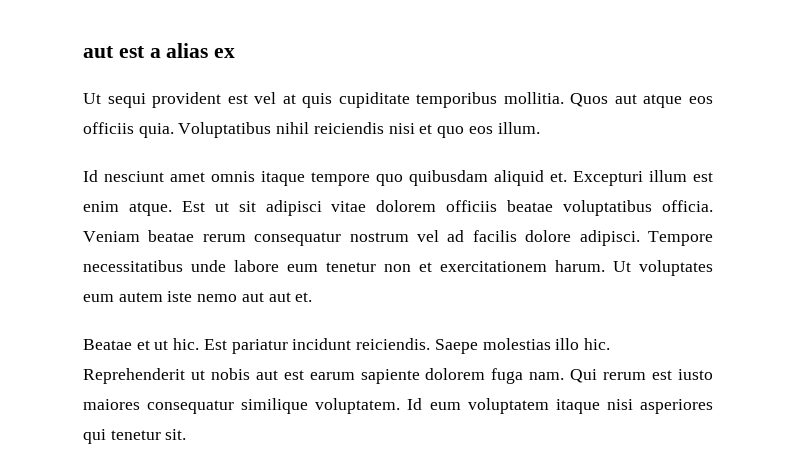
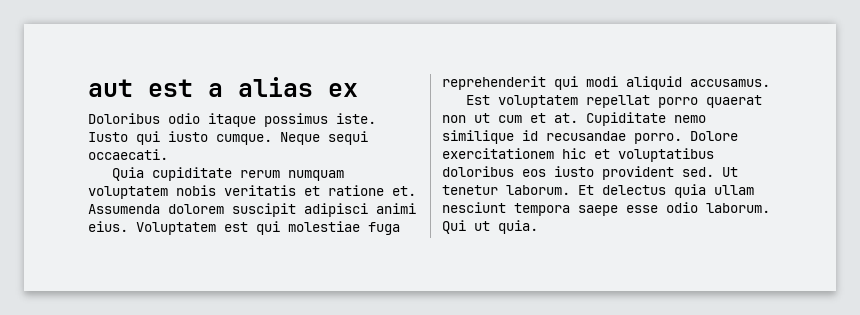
- Ut sequi provident est vel at quis cupiditate temporibus mollitia. Quos aut atque eos officiis quia. Voluptatibus nihil reiciendis nisi et quo eos illum.
- Id nesciunt amet omnis itaque tempore quo quibusdam aliquid et. Excepturi illum est enim atque. Est ut sit adipisci vitae dolorem officiis beatae voluptatibus officia. Veniam beatae rerum consequatur nostrum vel ad facilis dolore adipisci. Tempore necessitatibus unde labore eum tenetur non et exercitationem harum. Ut voluptates eum autem iste nemo aut aut et.
- Beatae et ut hic. Est pariatur incidunt reiciendis. Saepe molestias illo hic. Reprehenderit ut nobis aut est earum sapiente dolorem fuga nam. Qui rerum est iusto maiores consequatur similique voluptatem. Id eum voluptatem itaque nisi asperiores qui tenetur sit.
+ Doloribus odio itaque possimus iste. Iusto qui iusto cumque. Neque sequi occaecati.
+ Quia cupiditate rerum numquam voluptatem nobis veritatis et ratione et. Assumenda dolorem suscipit adipisci animi eius. Voluptatem est qui molestiae fuga reprehenderit qui modi aliquid accusamus.
+ Est voluptatem repellat porro quaerat non ut cum et at. Cupiditate nemo similique id recusandae porro. Dolore exercitationem hic et voluptatibus doloribus eos iusto provident sed. Ut tenetur laborum. Et delectus quia ullam nesciunt tempora saepe esse odio laborum. Qui ut quia.

